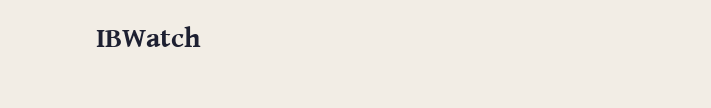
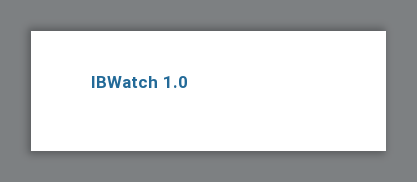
- IBWatch
+ IBWatch 1.0

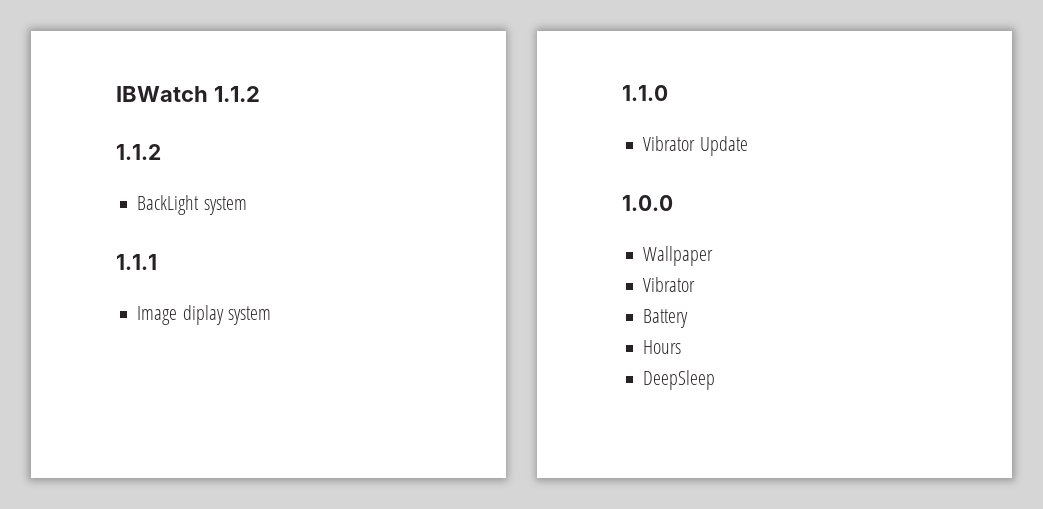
- IBWatch 1.0
+ IBWatch 1.1.2
+ 1.1.2
+ BackLight system
+ 1.1.1
+ Image diplay system
+ 1.1.0
+ Vibrator Update
+ 1.0.0
+ Wallpaper
+ Vibrator
+ Battery
+ Hours
+ DeepSleep

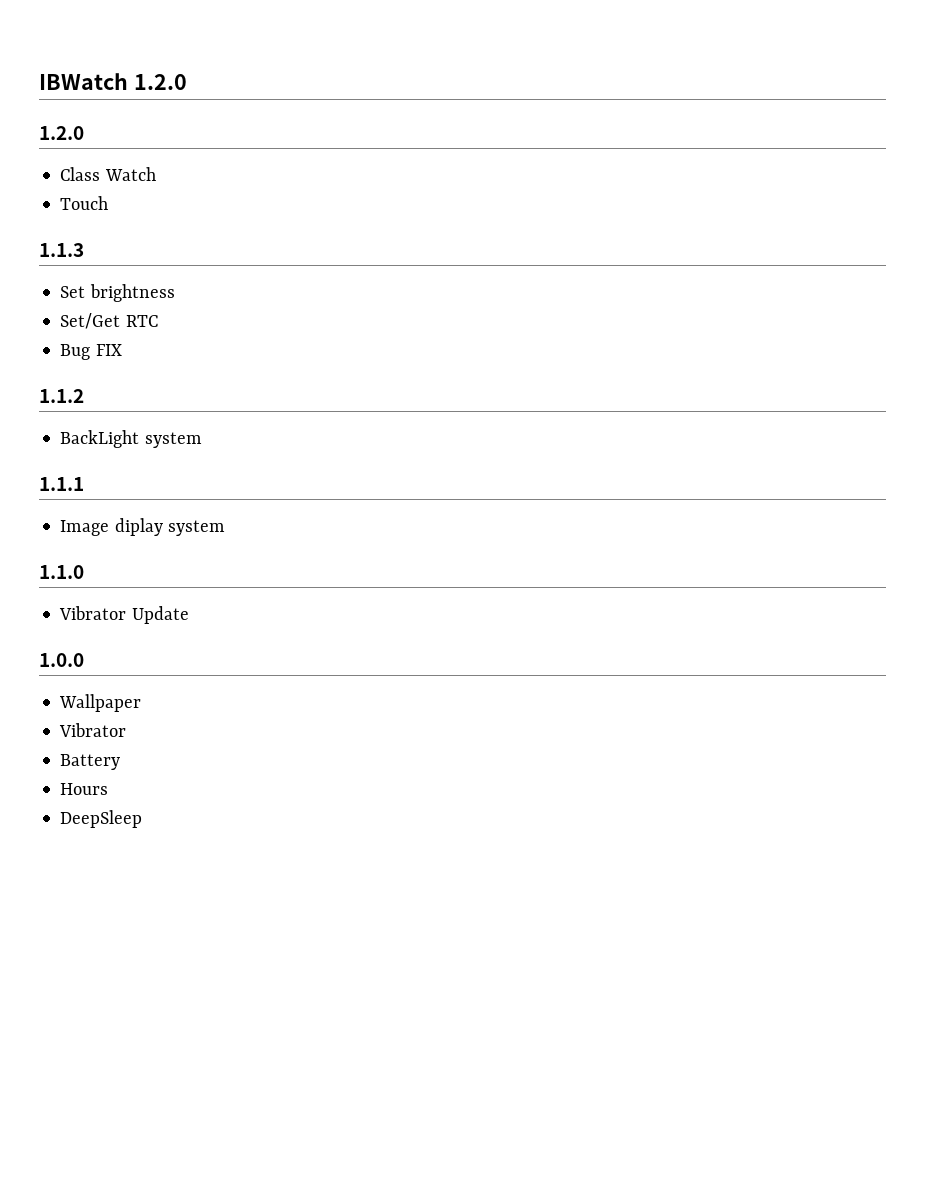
- IBWatch 1.1.2
+ IBWatch 1.2.0
+ 1.2.0
+ Class Watch
+ Touch
+ 1.1.3
+ Set brightness
+ Set/Get RTC
+ Bug FIX

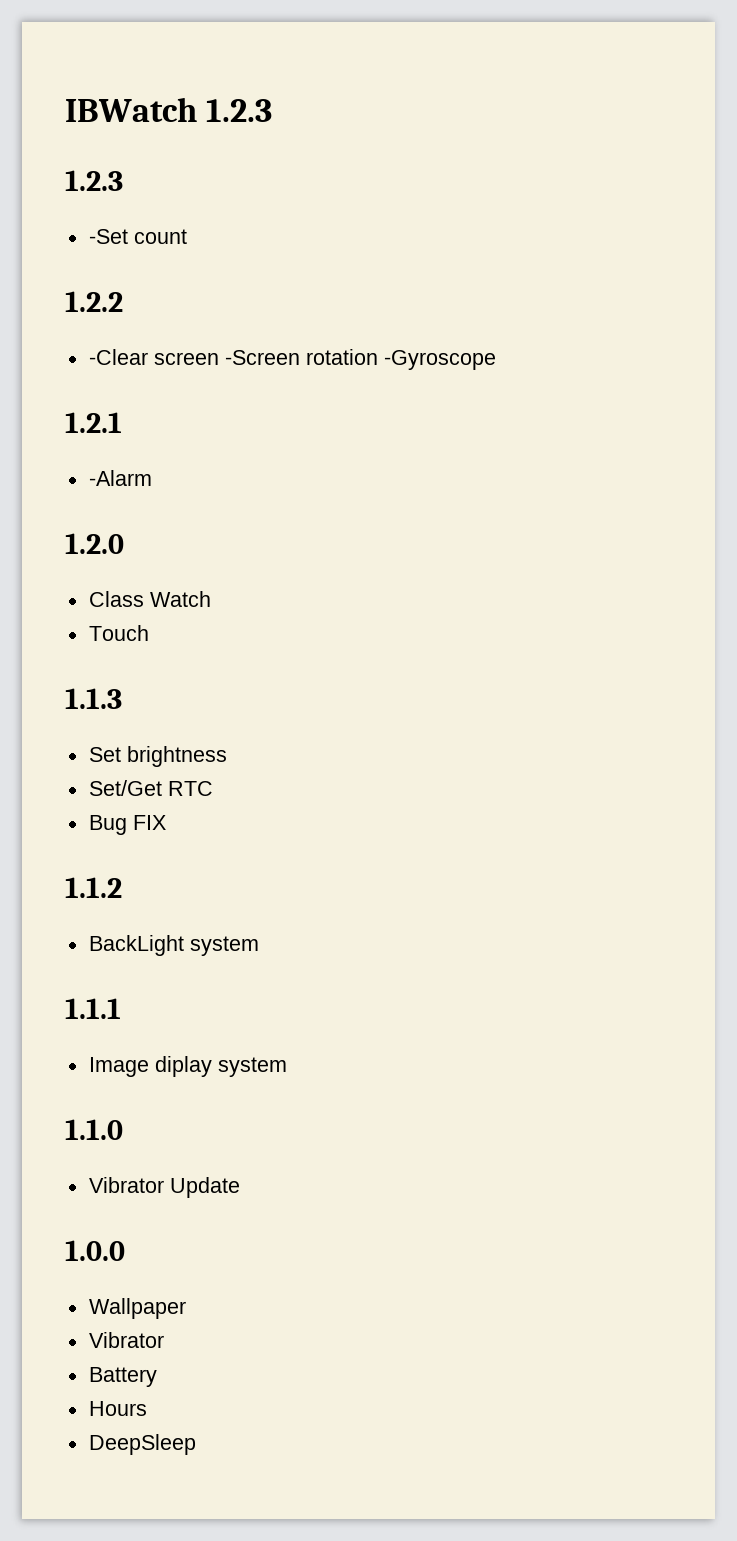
- IBWatch 1.2.0
+ IBWatch 1.2.3
+ 1.2.3
+ -Set count
+ 1.2.2
+ -Clear screen -Screen rotation -Gyroscope
+ 1.2.1
+ -Alarm

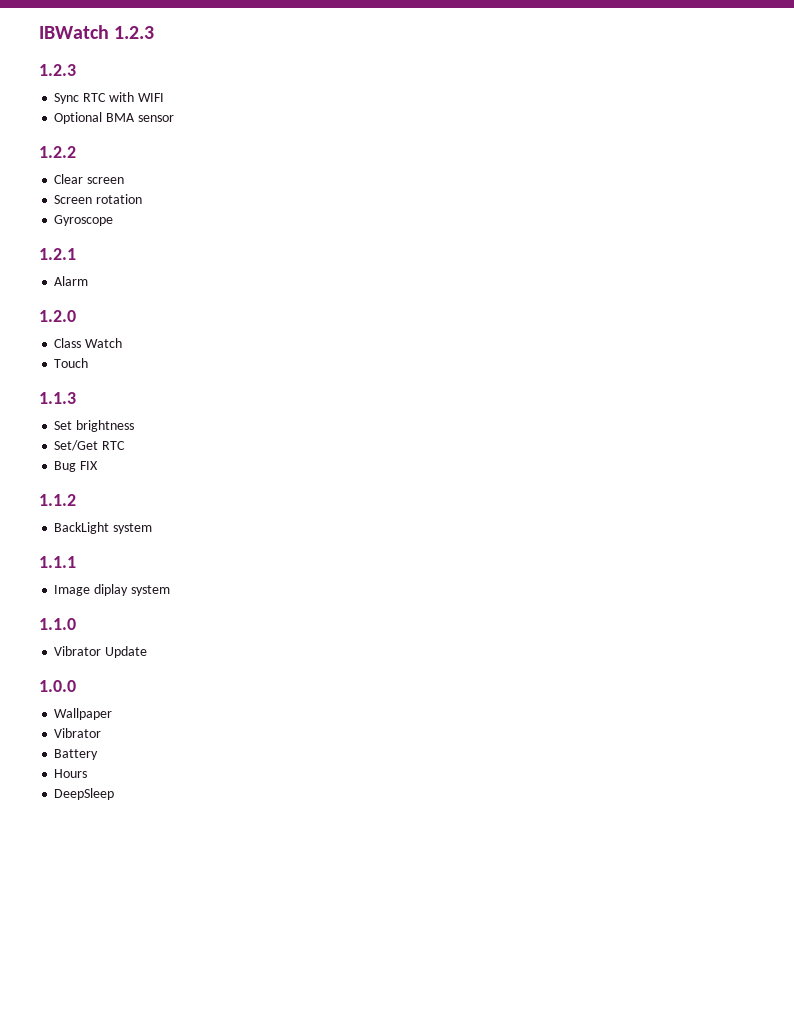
- -Set count
+ Sync RTC with WIFI
+ Optional BMA sensor
- -Clear screen -Screen rotation -Gyroscope
+ Clear screen
+ Screen rotation
+ Gyroscope
- -Alarm
+ Alarm

